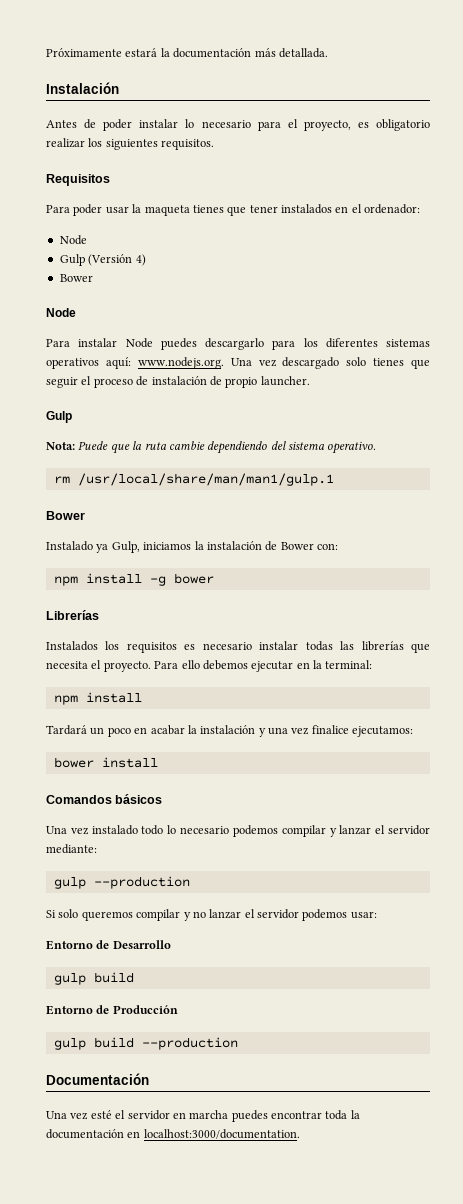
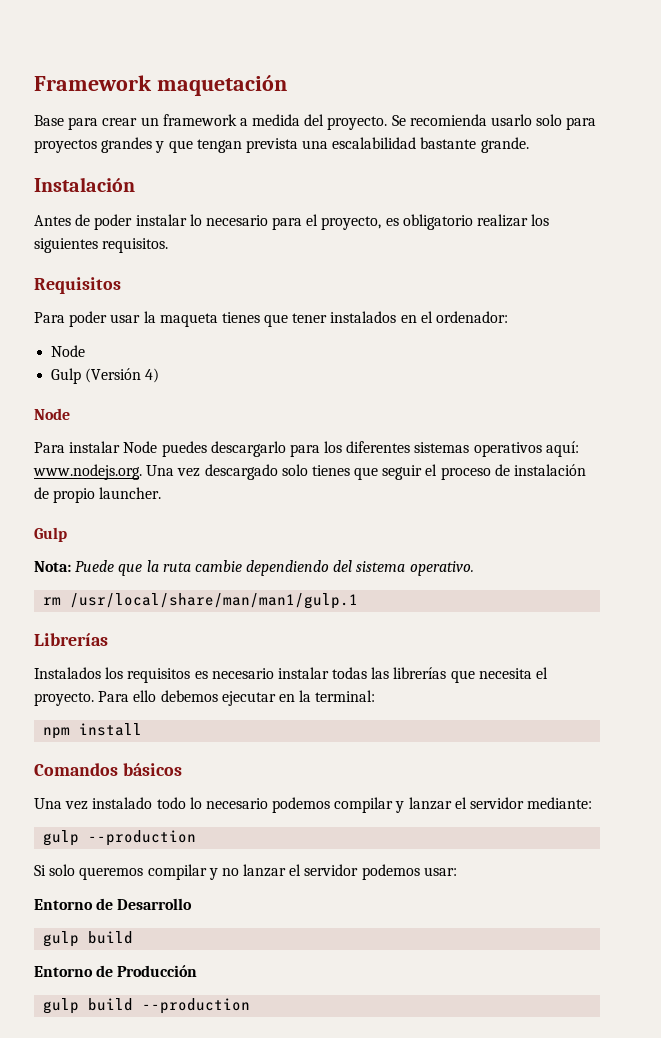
- Próximamente estará la documentación más detallada.
+ Framework maquetación
+ Base para crear un framework a medida del proyecto. Se recomienda usarlo solo para proyectos grandes y que tengan prevista una escalabilidad bastante grande.
  Gulp (Versión 4)
- Bower
  rm /usr/local/share/man/man1/gulp.1
- Bower
- Instalado ya Gulp, iniciamos la instalación de Bower con:
- npm install -g bower
- Tardará un poco en acabar la instalación y una vez finalice ejecutamos:
- bower install
- Documentación
- Una vez esté el servidor en marcha puedes encontrar toda la documentación en localhost:3000/documentation.

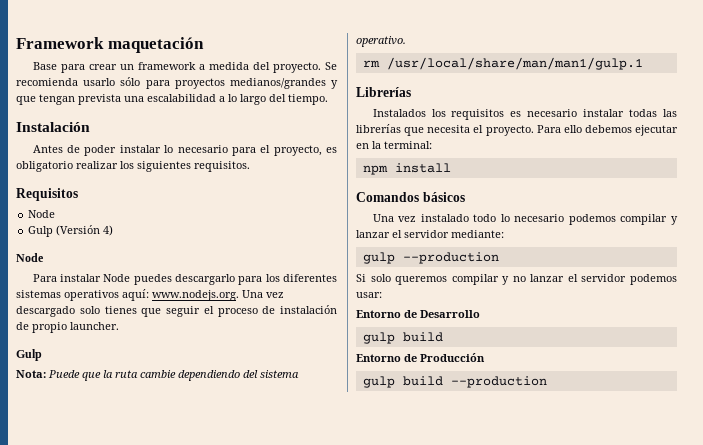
- Se recomienda usarlo solo para proyectos grandes y que tengan prevista una escalabilidad bastante grande.
+ Se recomienda usarlo sólo para proyectos medianos/grandes y que tengan prevista una escalabilidad a lo largo del tiempo.
- Para poder usar la maqueta tienes que tener instalados en el ordenador:

